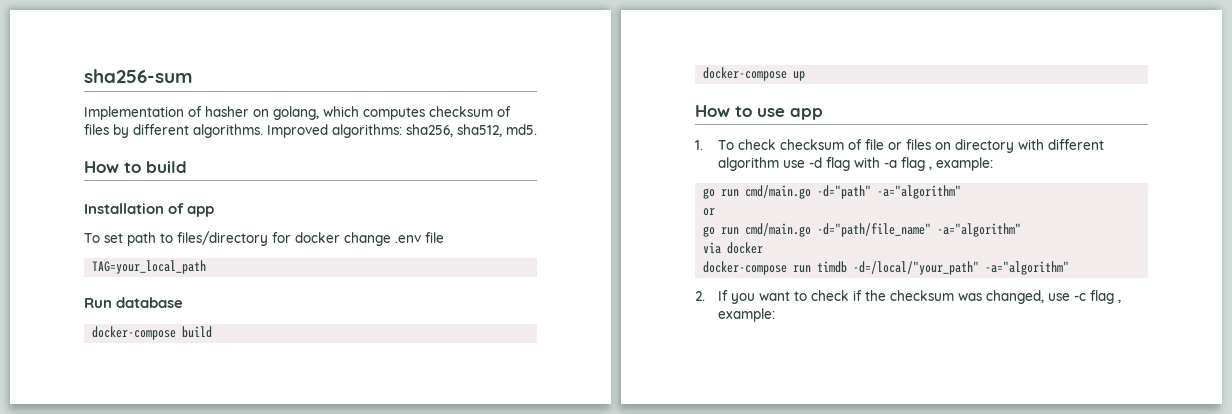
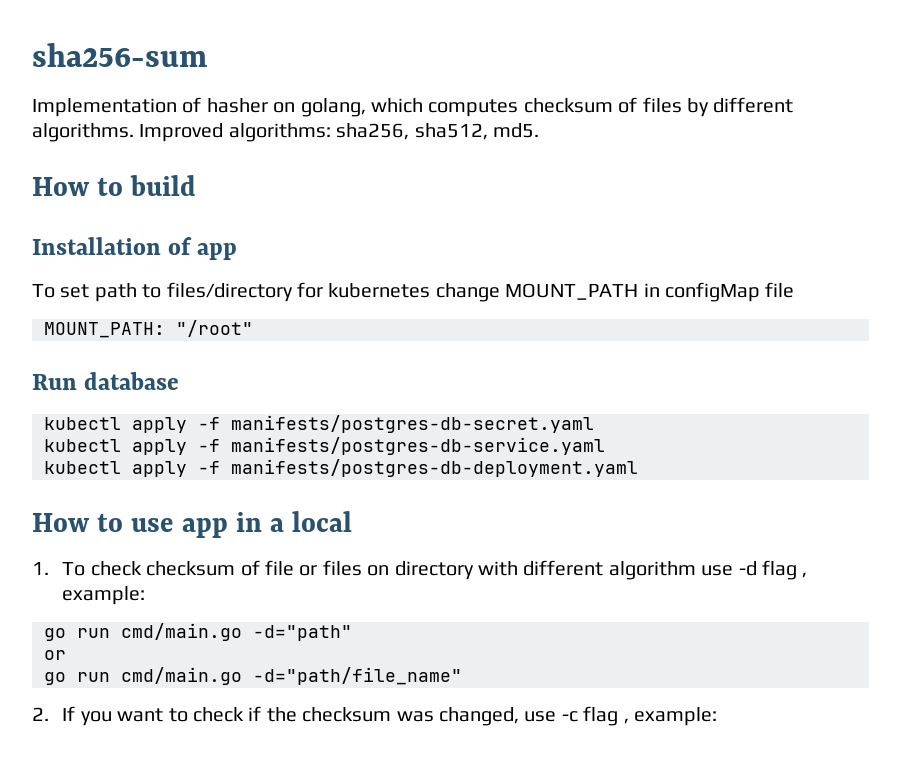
- To set path to files/directory for docker change .env file
+ To set path to files/directory for kubernetes change MOUNT_PATH in configMap file
- TAG=your_local_path
+ MOUNT_PATH: "/root"
- docker-compose build
- docker-compose up
+ kubectl apply -f manifests/postgres-db-secret.yaml
+ kubectl apply -f manifests/postgres-db-service.yaml
+ kubectl apply -f manifests/postgres-db-deployment.yaml
- How to use app
+ How to use app in a local
- 1. To check checksum of file or files on directory with different algorithm use -d flag with -a flag , example:
+ 1. To check checksum of file or files on directory with different algorithm use -d flag , example:
- go run cmd/main.go -d="path" -a="algorithm"
+ go run cmd/main.go -d="path"
- go run cmd/main.go -d="path/file_name" -a="algorithm"
- via docker
- docker-compose run timdb -d=/local/"your_path" -a="algorithm"
+ go run cmd/main.go -d="path/file_name"

